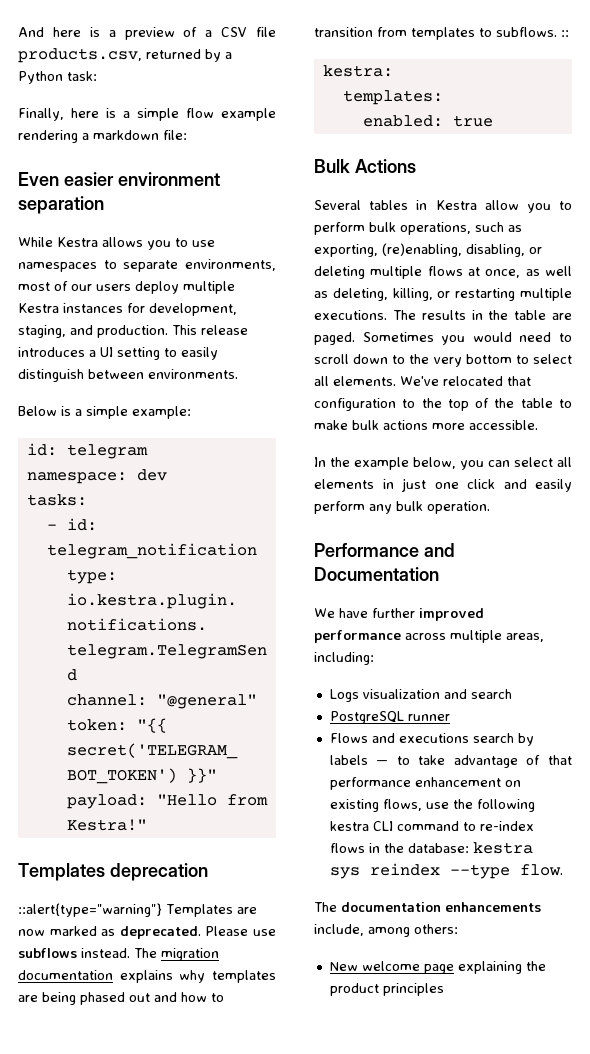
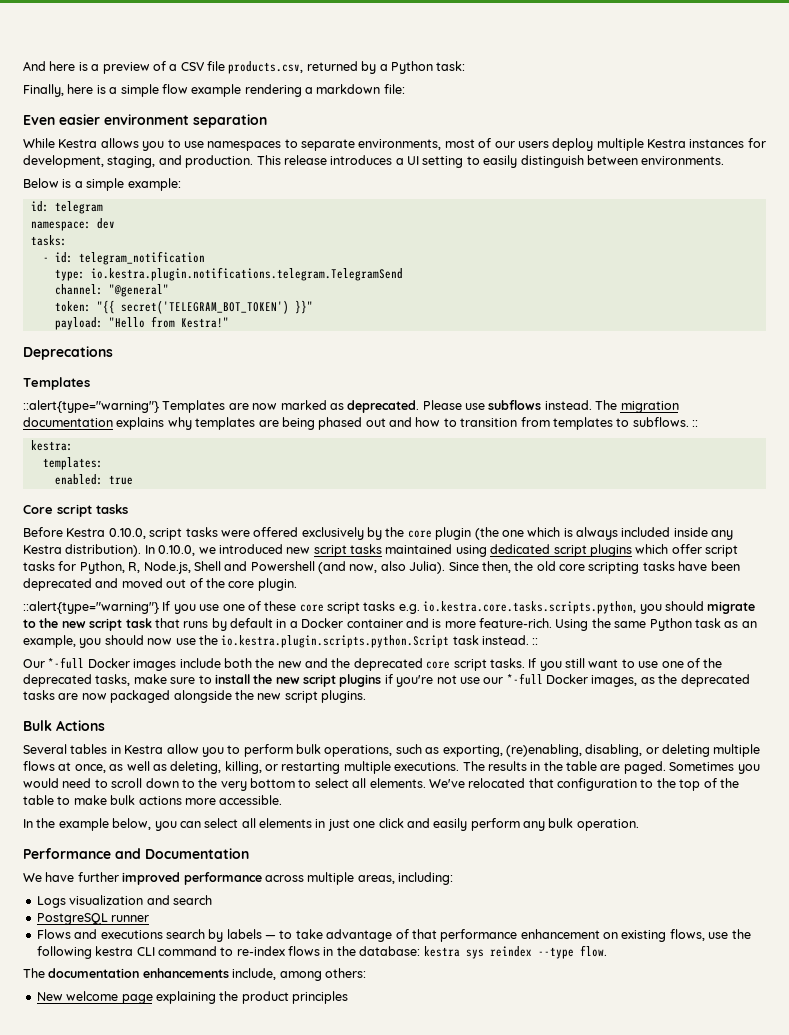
- Templates deprecation
+ Deprecations
+ Templates
+ Core script tasks
+ Before Kestra 0.10.0, script tasks were offered exclusively by the core plugin (the one which is always included inside any Kestra distribution). In 0.10.0, we introduced new script tasks maintained using dedicated script plugins which offer script tasks for Python, R, Node.js, Shell and Powershell (and now, also Julia). Since then, the old core scripting tasks have been deprecated and moved out of the core plugin.
+ ::alert{type="warning"} If you use one of these core script tasks e.g. io.kestra.core.tasks.scripts.python, you should migrate to the new script task that runs by default in a Docker container and is more feature-rich. Using the same Python task as an example, you should now use the io.kestra.plugin.scripts.python.Script task instead. ::
+ Our *-full Docker images include both the new and the deprecated core script tasks. If you still want to use one of the deprecated tasks, make sure to install the new script plugins if you're not use our *-full Docker images, as the deprecated tasks are now packaged alongside the new script plugins.

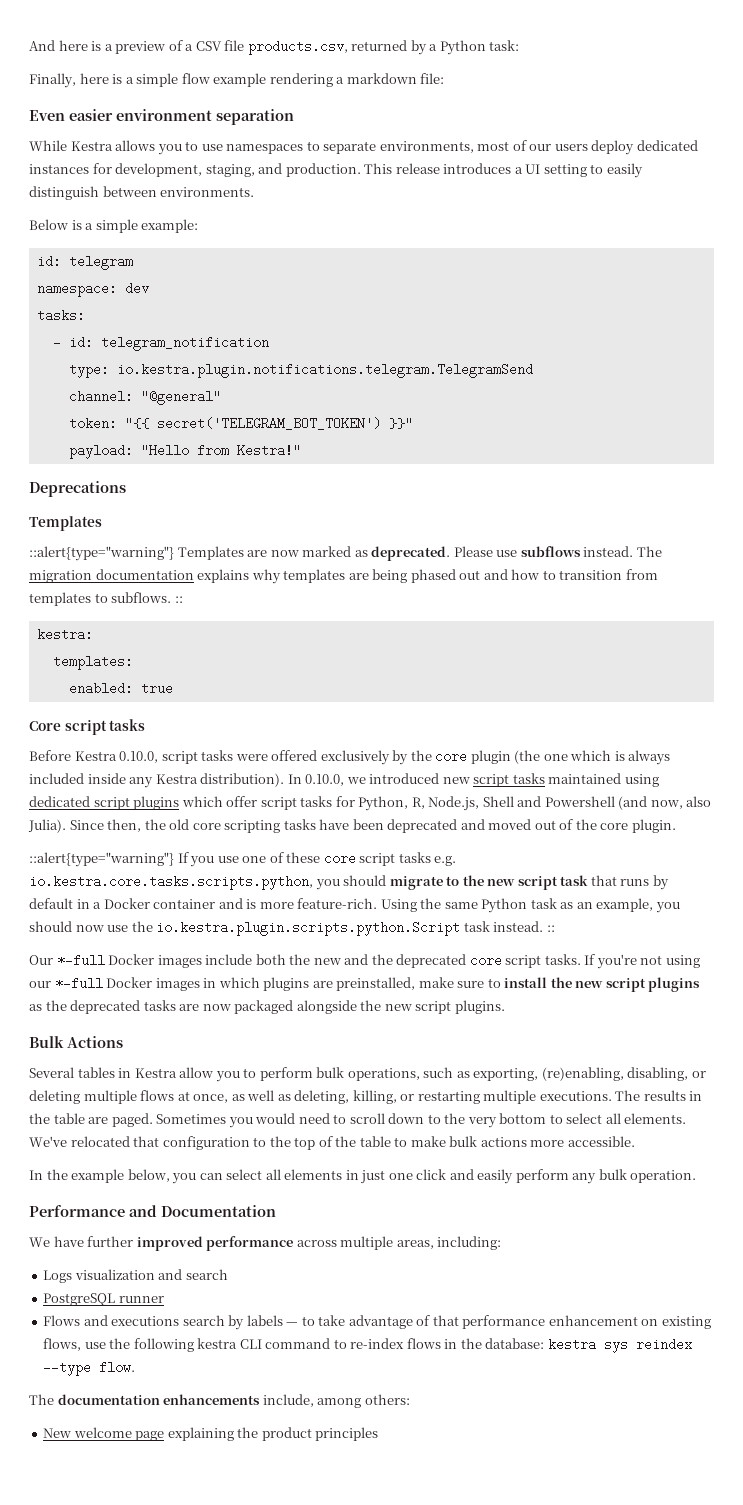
- While Kestra allows you to use namespaces to separate environments, most of our users deploy multiple Kestra instances for development, staging, and production.
+ While Kestra allows you to use namespaces to separate environments, most of our users deploy dedicated instances for development, staging, and production.
- If you still want to use one of the deprecated tasks, make sure to install the new script plugins if you're not use our *-full Docker images, as the deprecated tasks are now packaged alongside the new script plugins.
+ If you're not using our *-full Docker images in which plugins are preinstalled, make sure to install the new script plugins as the deprecated tasks are now packaged alongside the new script plugins.

